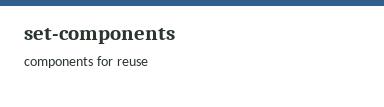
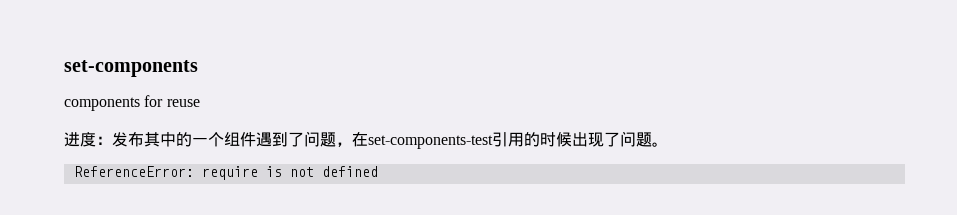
+ 进度：发布其中的一个组件遇到了问题，在set-components-test引用的时候出现了问题。
+ ReferenceError: require is not defined

